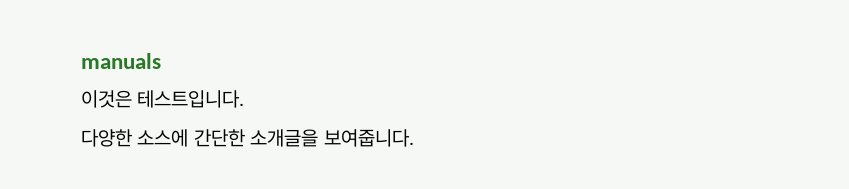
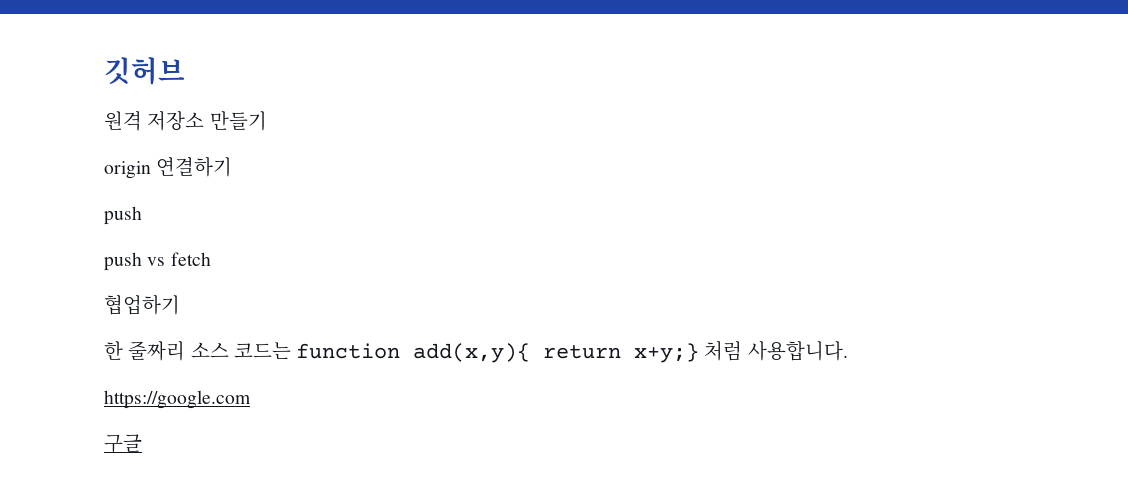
- manuals
- 이것은 테스트입니다.
- 다양한 소스에 간단한 소개글을 보여줍니다.
+ 깃허브
+ 원격 저장소 만들기
+ origin 연결하기
+ push
+ push vs fetch
+ 협업하기
+ 한 줄짜리 소스 코드는 function add(x,y){ return x+y;} 처럼 사용합니다.
+ https://google.com
+ 구글

